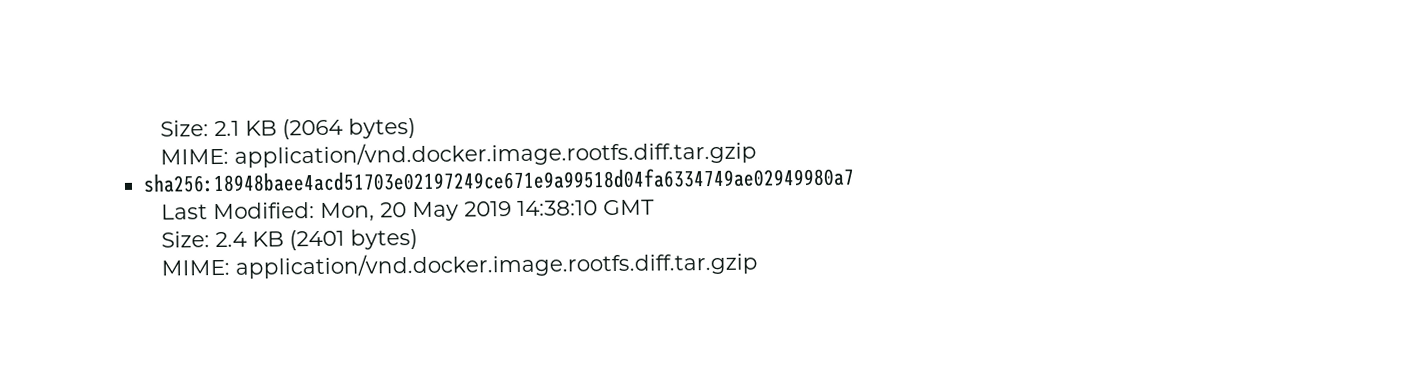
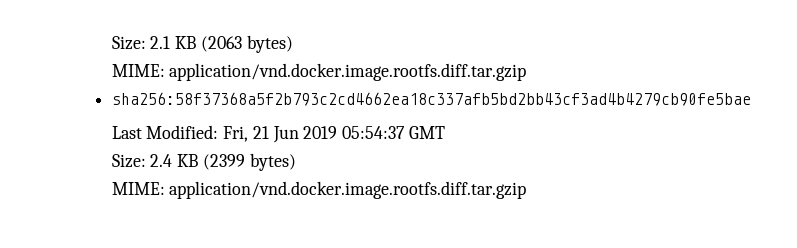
- Size: 2.1 KB (2064 bytes)
+ Size: 2.1 KB (2063 bytes)
- sha256:18948baee4acd51703e02197249ce671e9a99518d04fa6334749ae02949980a7
+ sha256:58f37368a5f2b793c2cd4662ea18c337afb5bd2bb43cf3ad4b4279cb90fe5bae
- Last Modified: Mon, 20 May 2019 14:38:10 GMT
+ Last Modified: Fri, 21 Jun 2019 05:54:37 GMT
- Size: 2.4 KB (2401 bytes)
+ Size: 2.4 KB (2399 bytes)

